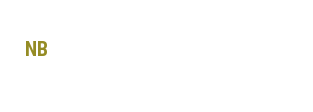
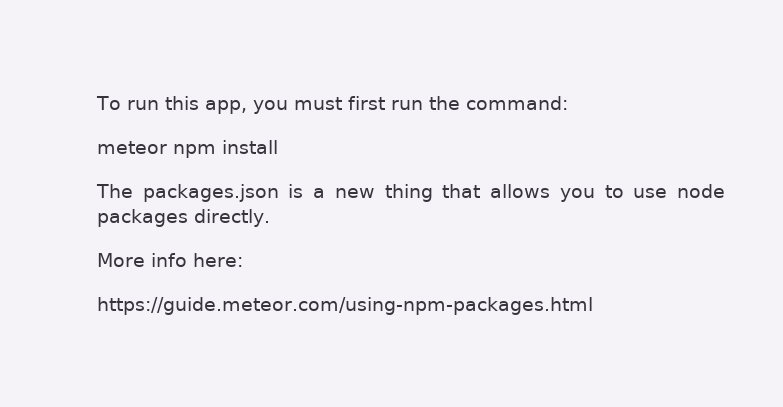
- NB
+ To run this app, you must first run the command:
+ meteor npm install
+ The packages.json is a new thing that allows you to use node packages directly.
+ More info here:
+ https://guide.meteor.com/using-npm-packages.html

